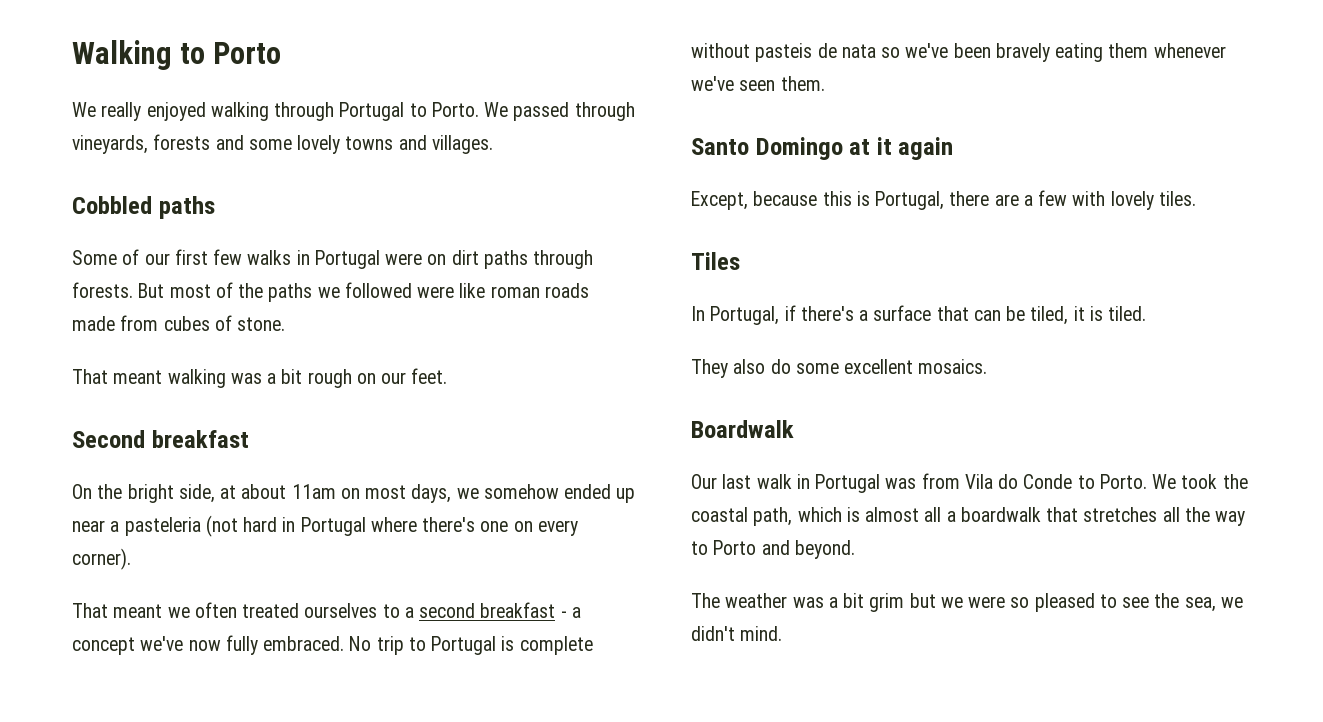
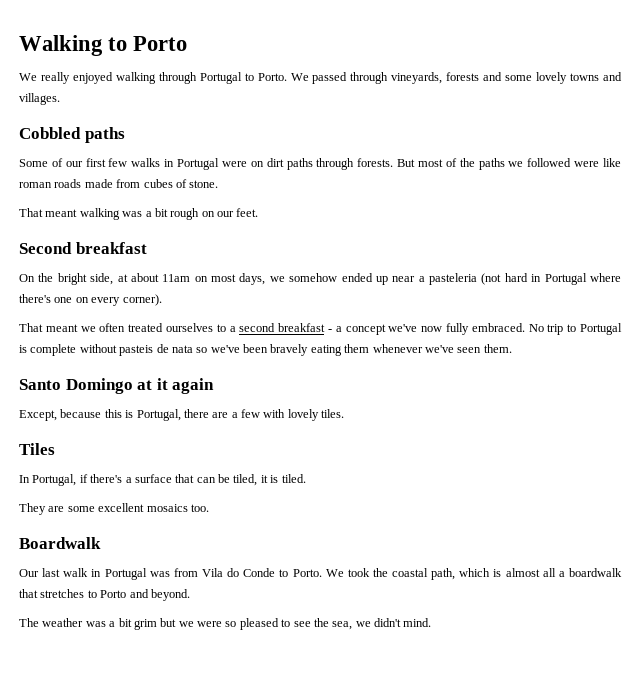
- They also do some excellent mosaics.
+ They are some excellent mosaics too.
- We took the coastal path, which is almost all a boardwalk that stretches all the way to Porto and beyond.
+ We took the coastal path, which is almost all a boardwalk that stretches to Porto and beyond.

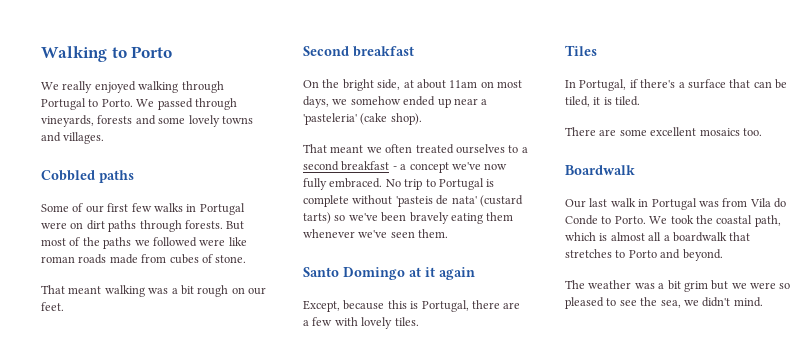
- On the bright side, at about 11am on most days, we somehow ended up near a pasteleria (not hard in Portugal where there's one on every corner).
+ On the bright side, at about 11am on most days, we somehow ended up near a 'pasteleria' (cake shop).
- No trip to Portugal is complete without pasteis de nata so we've been bravely eating them whenever we've seen them.
+ No trip to Portugal is complete without 'pasteis de nata' (custard tarts) so we've been bravely eating them whenever we've seen them.
- They are some excellent mosaics too.
+ There are some excellent mosaics too.

